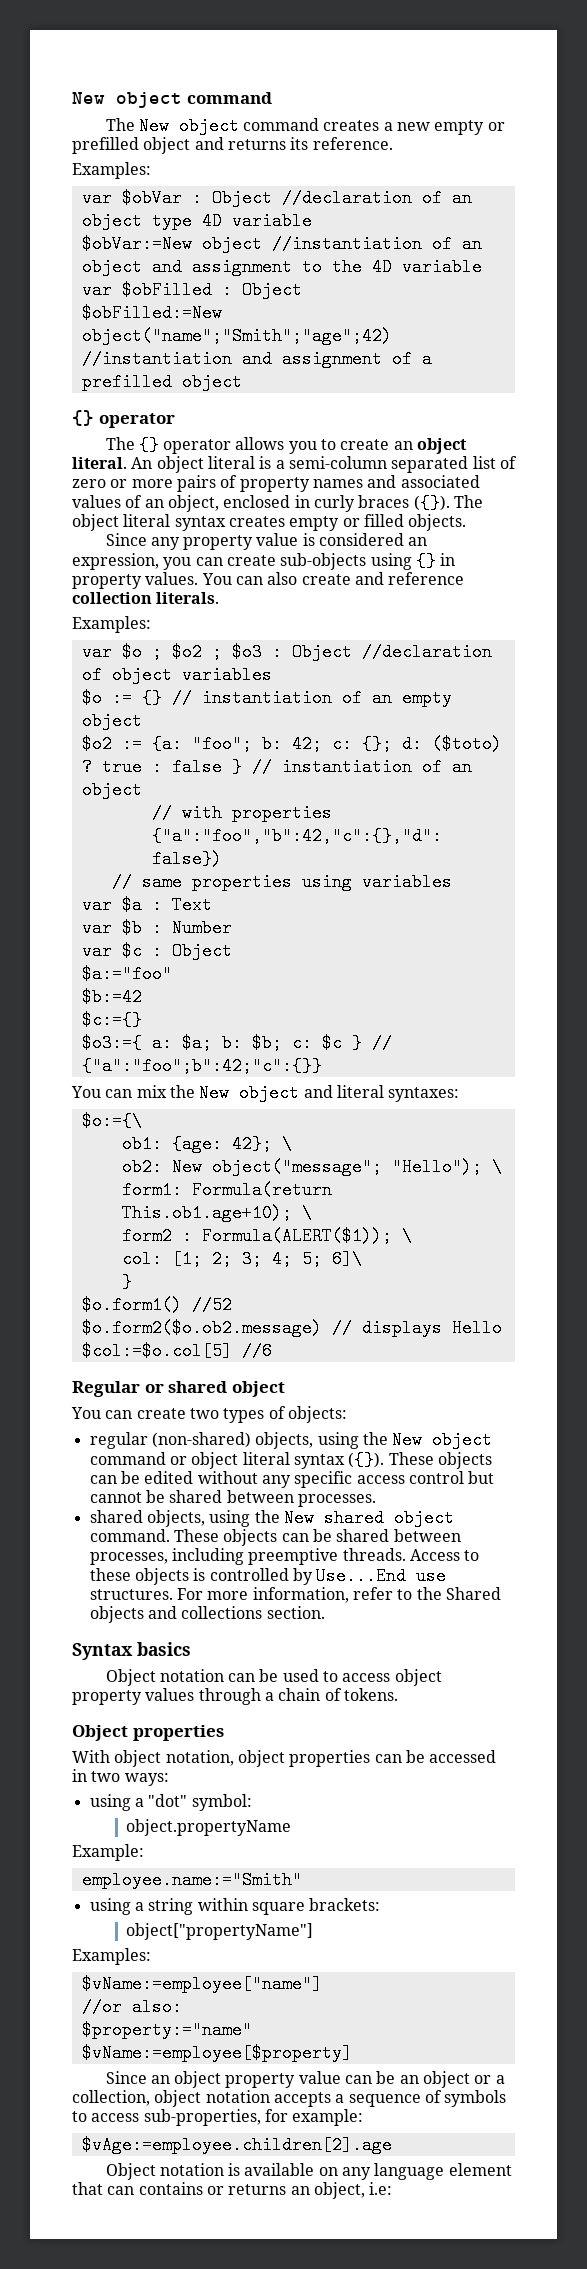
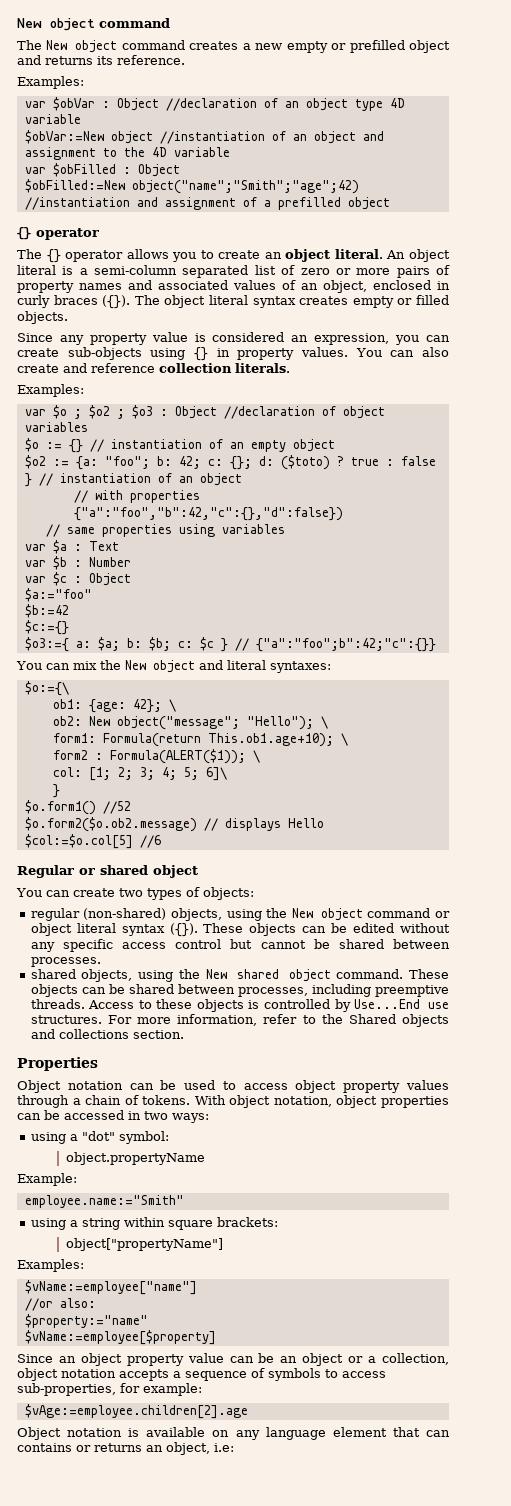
- Syntax basics
+ Properties
- Object notation can be used to access object property values through a chain of tokens.
- Object properties
- With object notation, object properties can be accessed in two ways:
+ Object notation can be used to access object property values through a chain of tokens. With object notation, object properties can be accessed in two ways:

